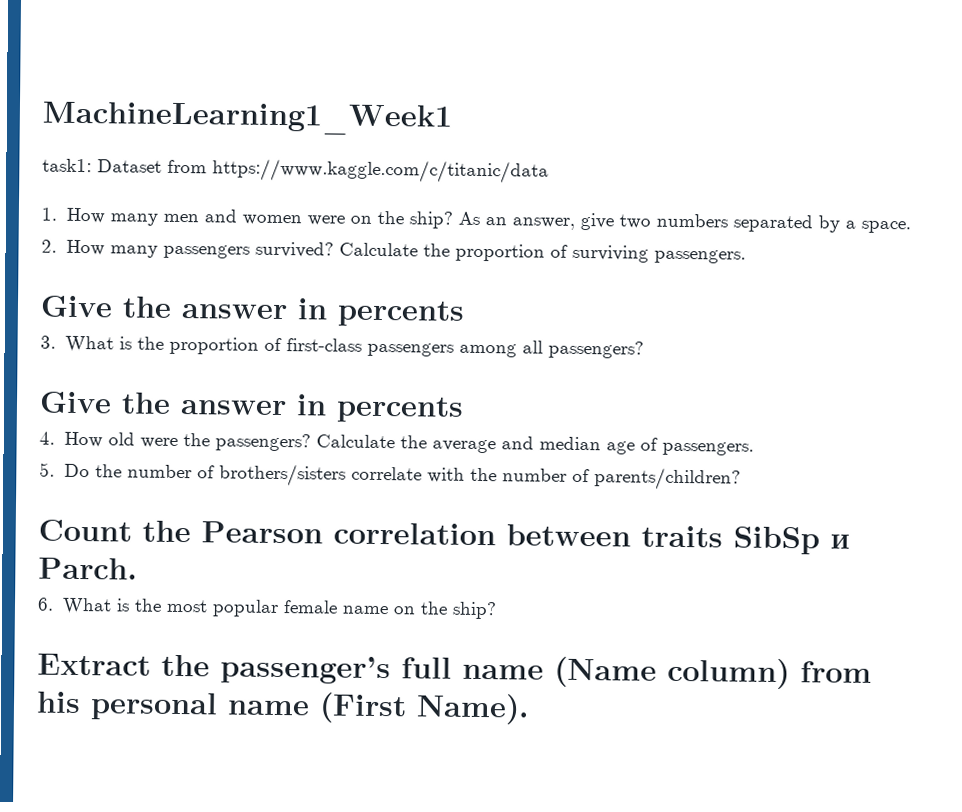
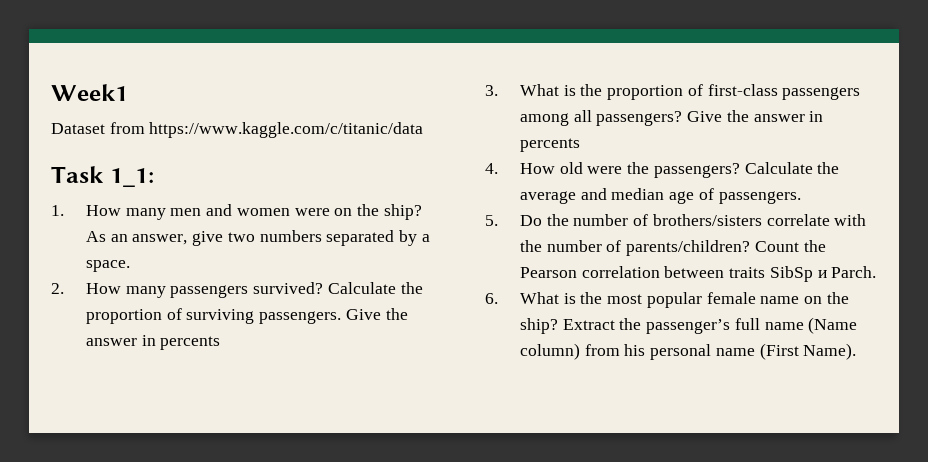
- MachineLearning1_Week1
- task1: Dataset from https://www.kaggle.com/c/titanic/data
+ Week1
+ Dataset from https://www.kaggle.com/c/titanic/data
+ Task 1_1:
- Calculate the proportion of surviving passengers.
- Give the answer in percents
+ Calculate the proportion of surviving passengers. Give the answer in percents
- 3. What is the proportion of first-class passengers among all passengers?
- Give the answer in percents
+ 3. What is the proportion of first-class passengers among all passengers? Give the answer in percents
- 5. Do the number of brothers/sisters correlate with the number of parents/children?
- Count the Pearson correlation between traits SibSp и Parch.
+ 5. Do the number of brothers/sisters correlate with the number of parents/children? Count the Pearson correlation between traits SibSp и Parch.
- 6. What is the most popular female name on the ship?
- Extract the passenger’s full name (Name column) from his personal name (First Name).
+ 6. What is the most popular female name on the ship? Extract the passenger’s full name (Name column) from his personal name (First Name).

